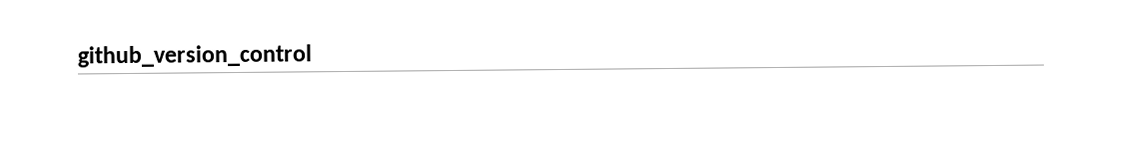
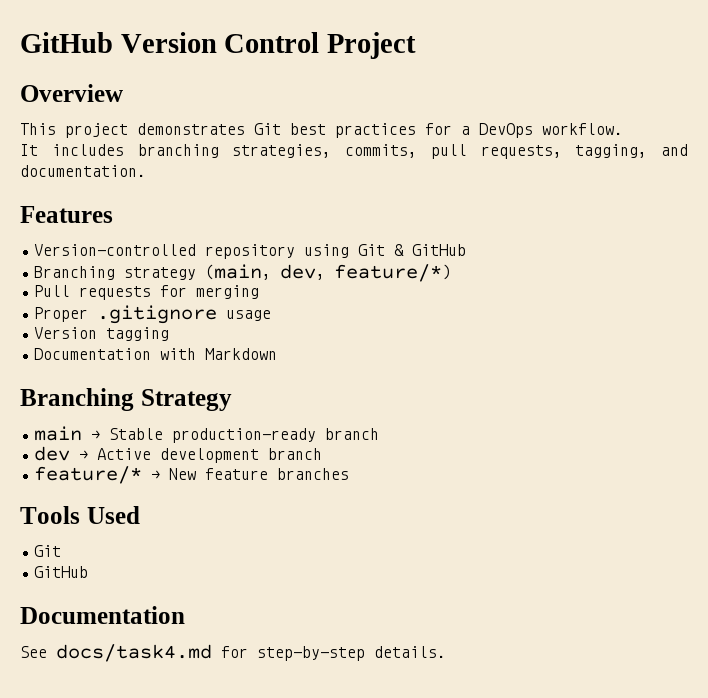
- github_version_control
+ GitHub Version Control Project
+ Overview
+ This project demonstrates Git best practices for a DevOps workflow.
+ It includes branching strategies, commits, pull requests, tagging, and documentation.
+ Features
+ Version-controlled repository using Git & GitHub
+ Branching strategy (main, dev, feature/*)
+ Pull requests for merging
+ Proper .gitignore usage
+ Version tagging
+ Documentation with Markdown
+ Branching Strategy
+ main → Stable production-ready branch
+ dev → Active development branch
+ feature/* → New feature branches
+ Tools Used
+ Git
+ GitHub
+ Documentation
+ See docs/task4.md for step-by-step details.

